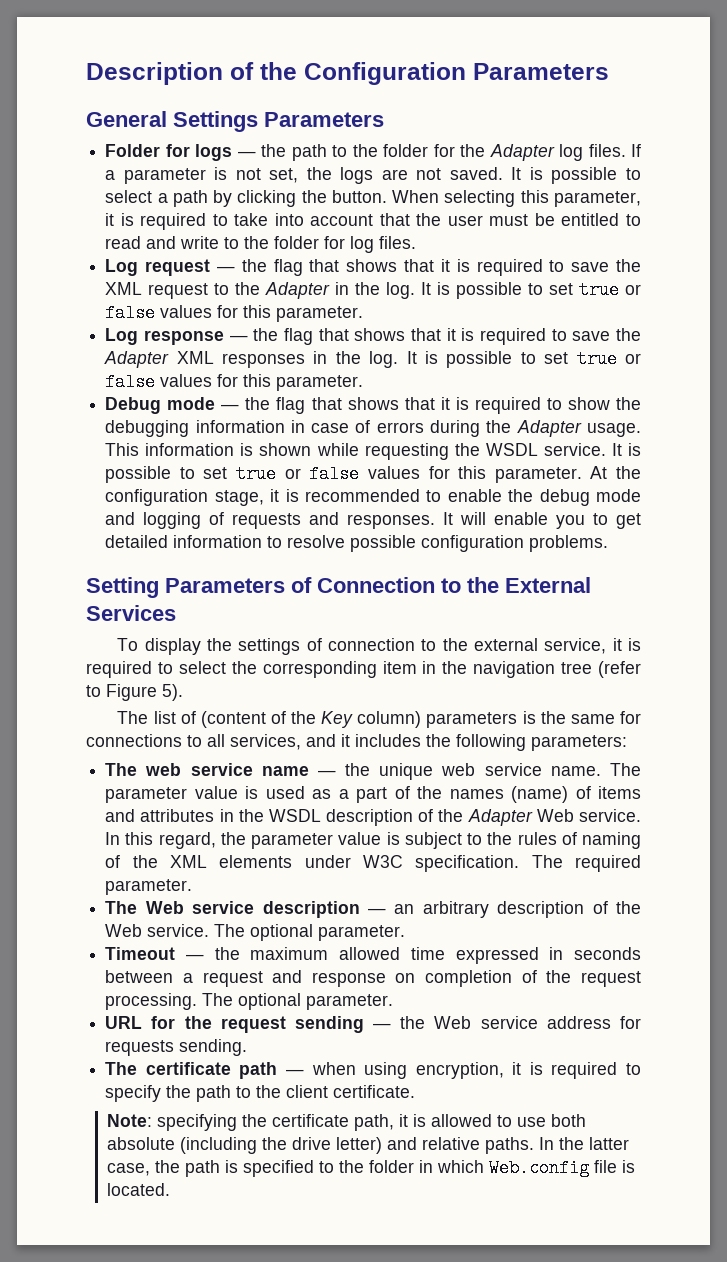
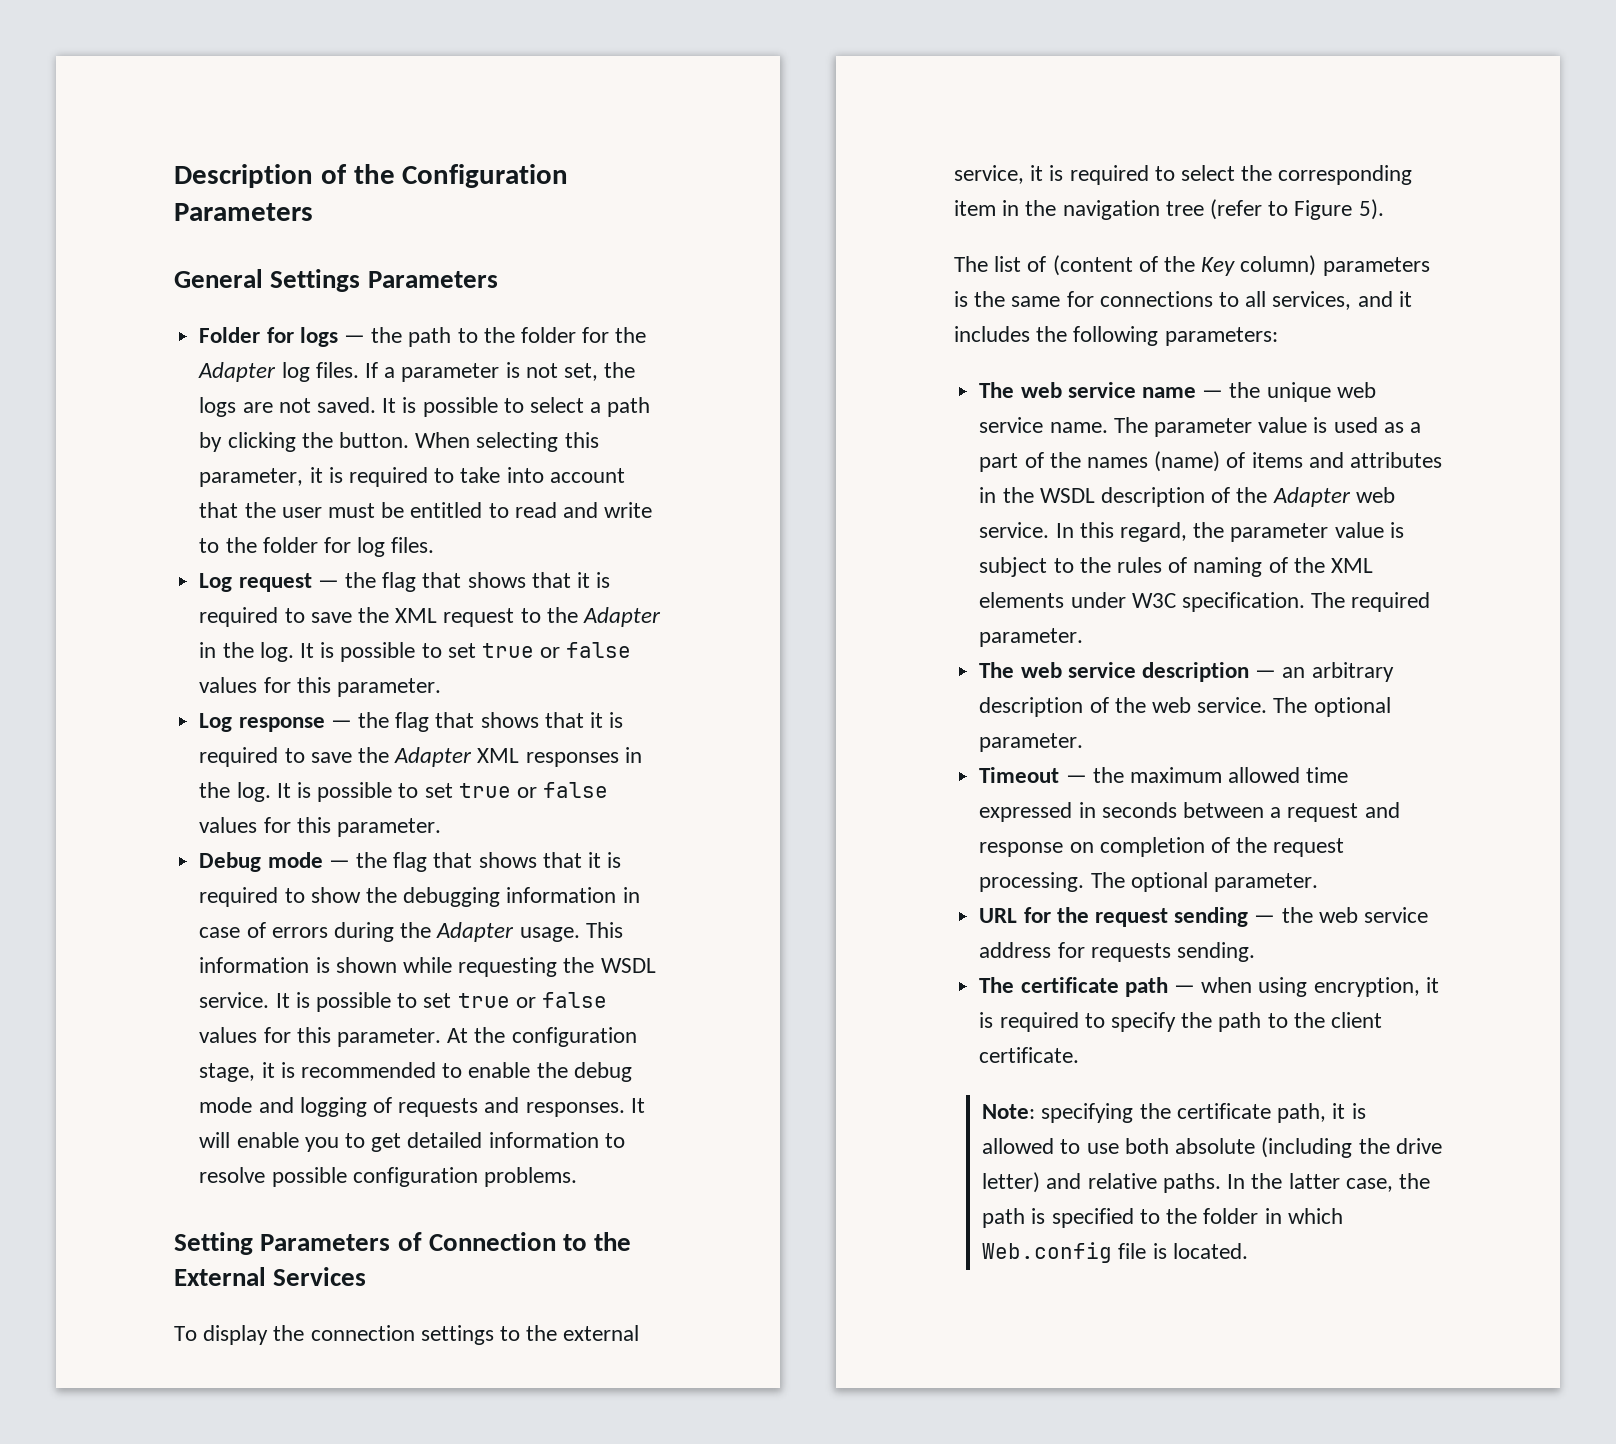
- To display the settings of connection to the external service, it is required to select the corresponding item in the navigation tree (refer to Figure 5).
+ To display the connection settings to the external service, it is required to select the corresponding item in the navigation tree (refer to Figure 5).
- The parameter value is used as a part of the names (name) of items and attributes in the WSDL description of the Adapter Web service.
+ The parameter value is used as a part of the names (name) of items and attributes in the WSDL description of the Adapter web service.
- The Web service description — an arbitrary description of the Web service.
+ The web service description — an arbitrary description of the web service.
- URL for the request sending — the Web service address for requests sending.
+ URL for the request sending — the web service address for requests sending.

